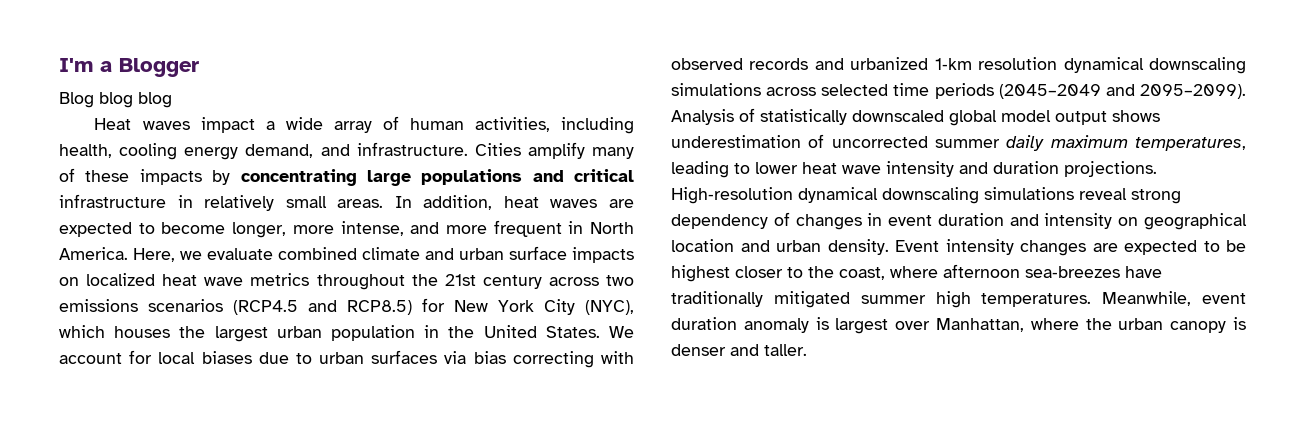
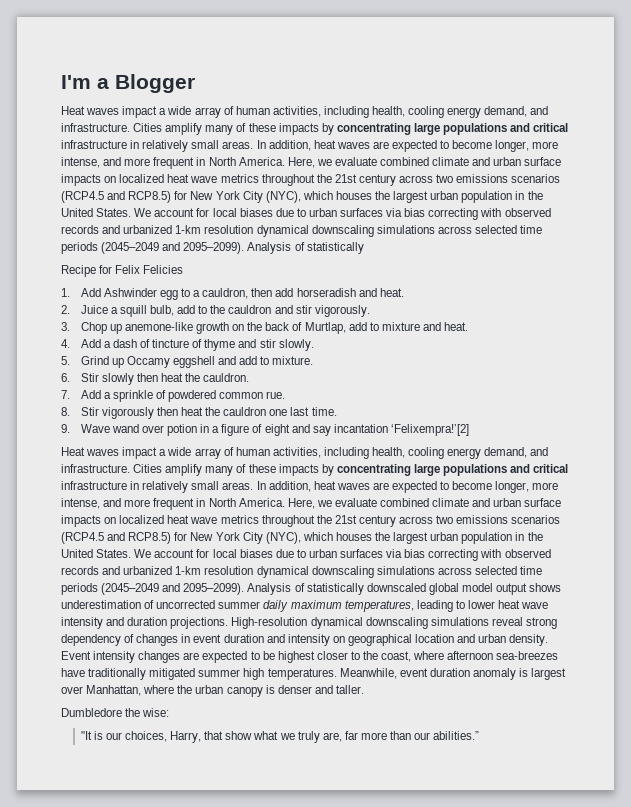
  I'm a Blogger
- Blog blog blog
+ Heat waves impact a wide array of human activities, including health, cooling energy demand, and infrastructure. Cities amplify many of these impacts by concentrating large populations and critical infrastructure in relatively small areas. In addition, heat waves are expected to become longer, more intense, and more frequent in North America. Here, we evaluate combined climate and urban surface impacts on localized heat wave metrics throughout the 21st century across two emissions scenarios (RCP4.5 and RCP8.5) for New York City (NYC), which houses the largest urban population in the United States. We account for local biases due to urban surfaces via bias correcting with observed records and urbanized 1‐km resolution dynamical downscaling simulations across selected time periods (2045–2049 and 2095–2099). Analysis of statistically
+ Recipe for Felix Felicies
+ 1. Add Ashwinder egg to a cauldron, then add horseradish and heat.
+ 2. Juice a squill bulb, add to the cauldron and stir vigorously.
+ 3. Chop up anemone-like growth on the back of Murtlap, add to mixture and heat.
+ 4. Add a dash of tincture of thyme and stir slowly.
+ 5. Grind up Occamy eggshell and add to mixture.
+ 6. Stir slowly then heat the cauldron.
+ 7. Add a sprinkle of powdered common rue.
+ 8. Stir vigorously then heat the cauldron one last time.
+ 9. Wave wand over potion in a figure of eight and say incantation ‘Felixempra!’[2]
+ Dumbledore the wise:
+ "It is our choices, Harry, that show what we truly are, far more than our abilities.”

